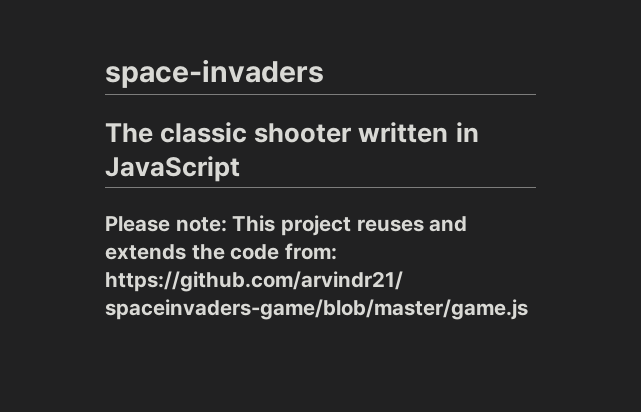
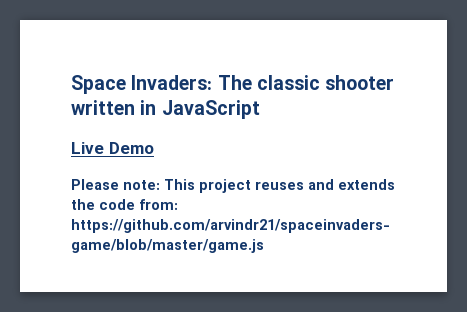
- space-invaders
- The classic shooter written in JavaScript
+ Space Invaders: The classic shooter written in JavaScript
+ Live Demo

